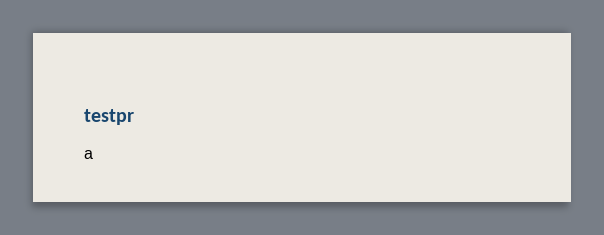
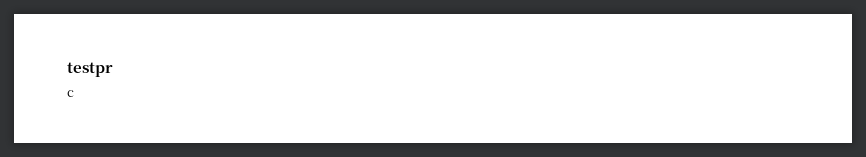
- a
+ c

